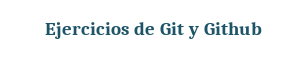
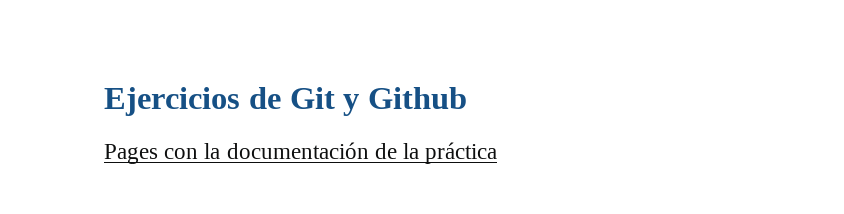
+ Pages con la documentación de la práctica

